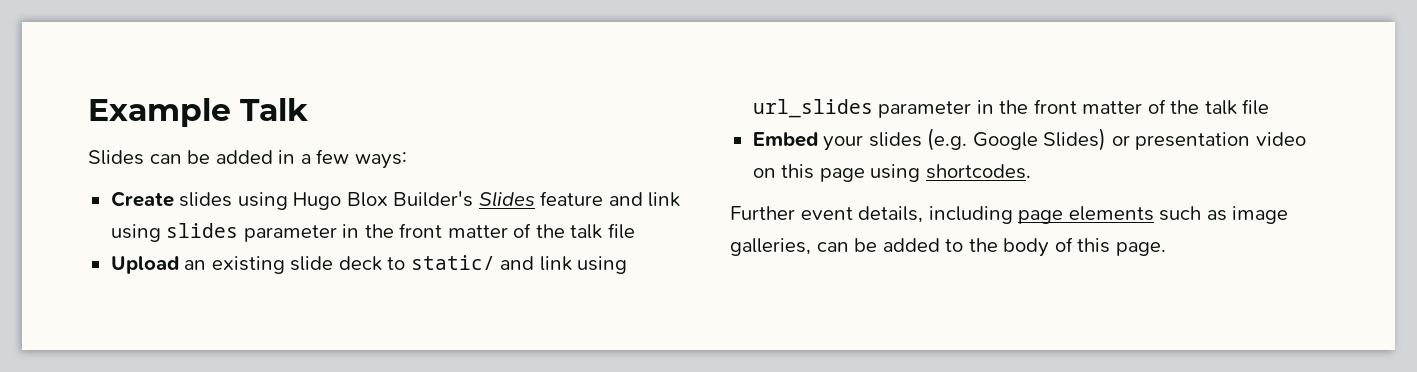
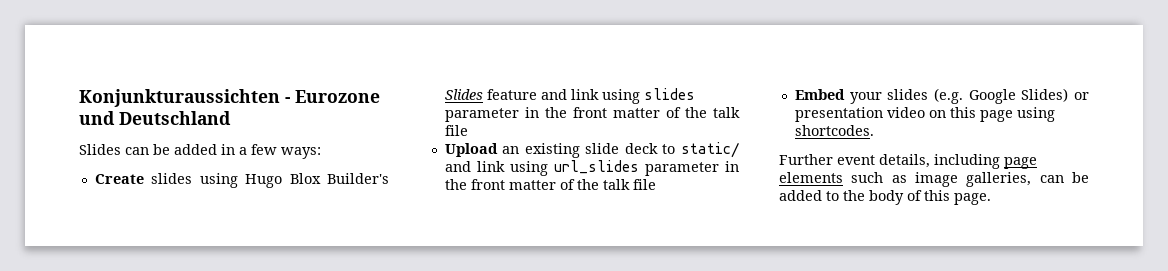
- Example Talk
+ Konjunkturaussichten - Eurozone und Deutschland

